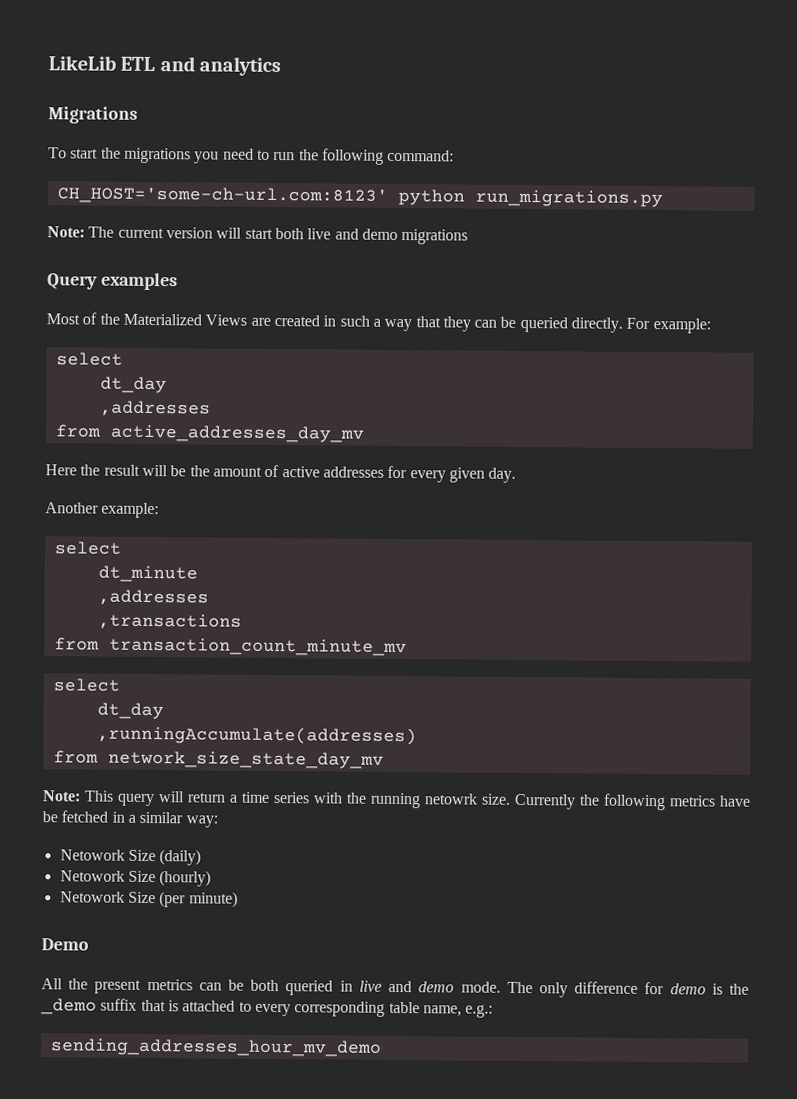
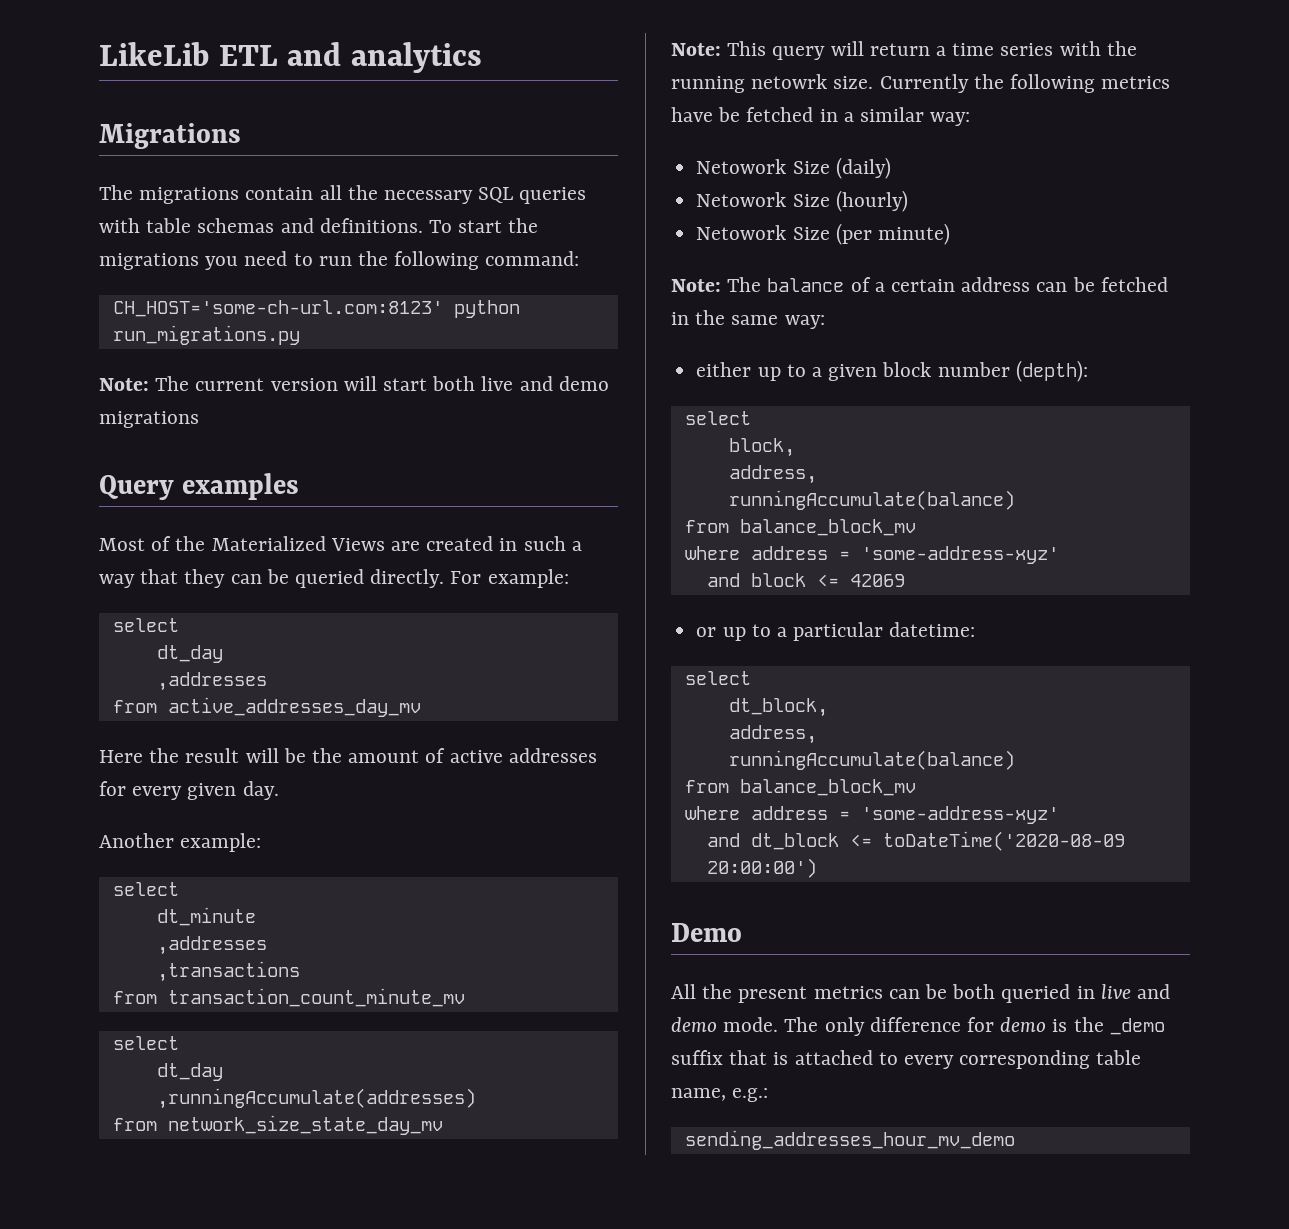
+ The migrations contain all the necessary SQL queries with table schemas and definitions.
+ Note: The balance of a certain address can be fetched in the same way:
+ either up to a given block number (depth):
+ select
+ block,
+ address,
+ runningAccumulate(balance)
+ from balance_block_mv
+ where address = 'some-address-xyz'
+ and block <= 42069
+ or up to a particular datetime:
+ select
+ dt_block,
+ address,
+ runningAccumulate(balance)
+ from balance_block_mv
+ where address = 'some-address-xyz'
+ and dt_block <= toDateTime('2020-08-09 20:00:00')

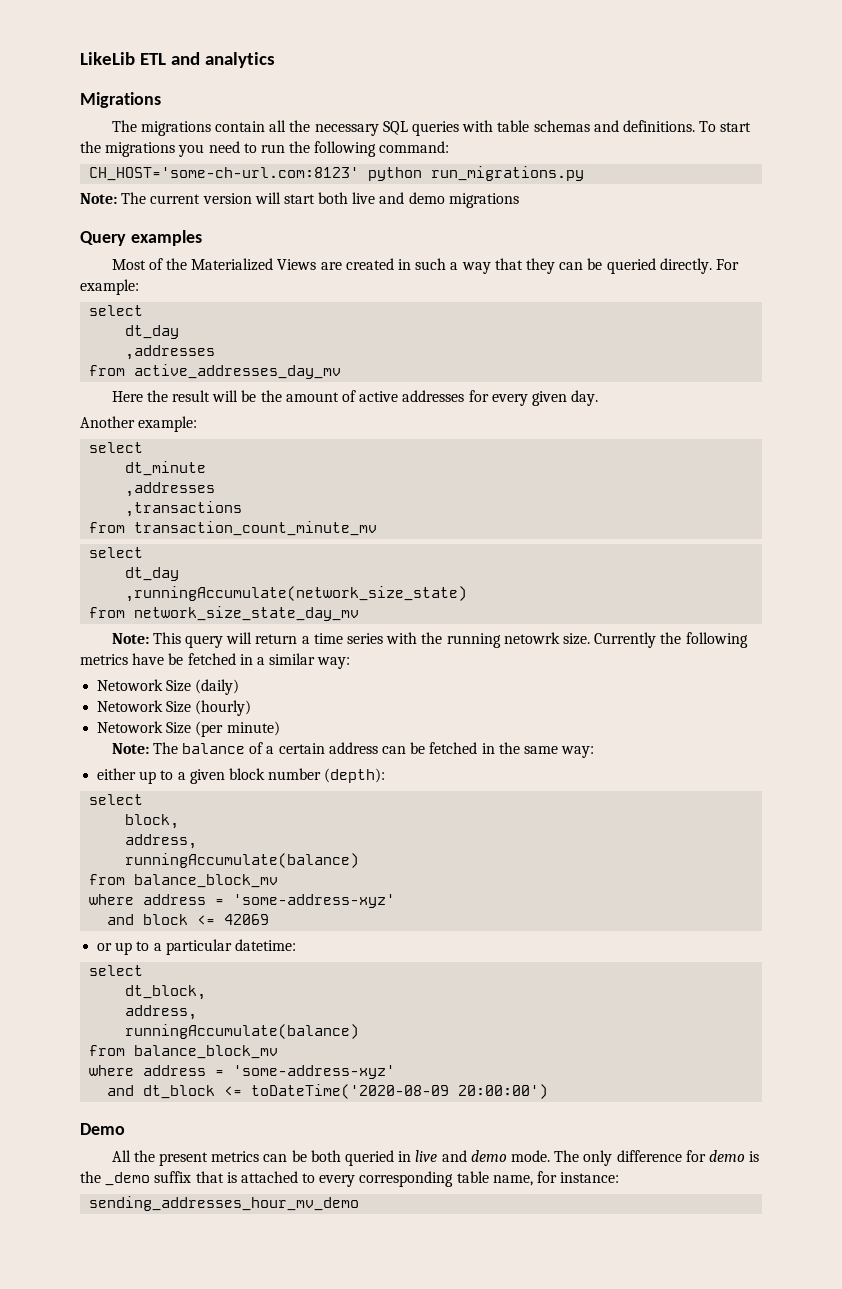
- ,runningAccumulate(addresses)
+ ,runningAccumulate(network_size_state)
- The only difference for demo is the _demo suffix that is attached to every corresponding table name, e.g.:
+ The only difference for demo is the _demo suffix that is attached to every corresponding table name, for instance:

